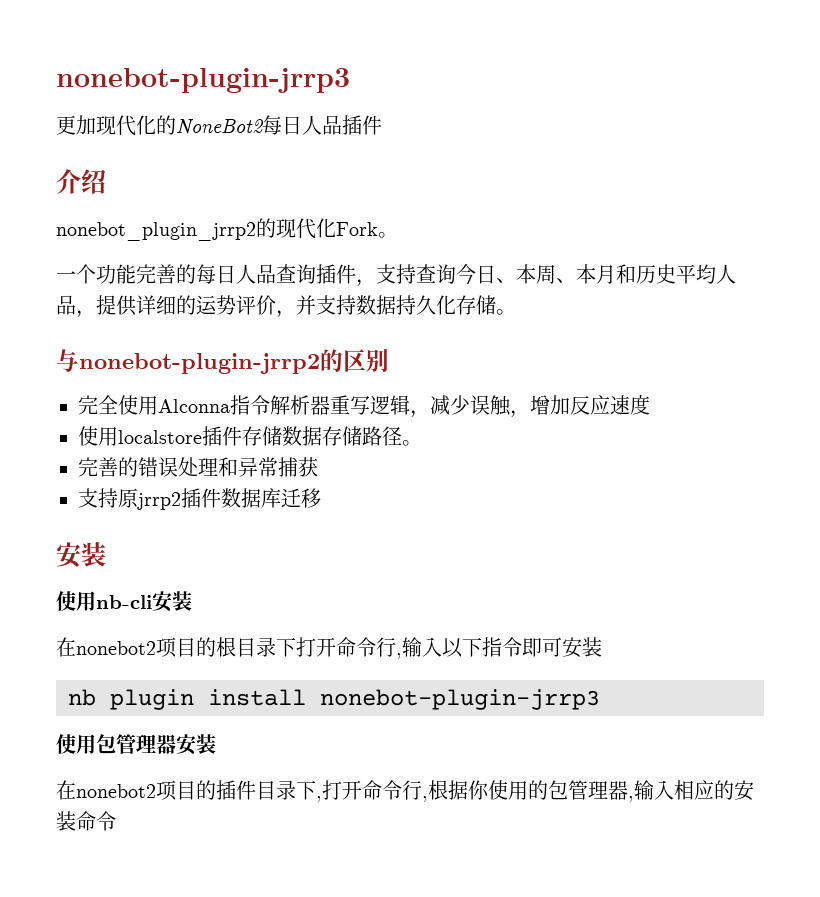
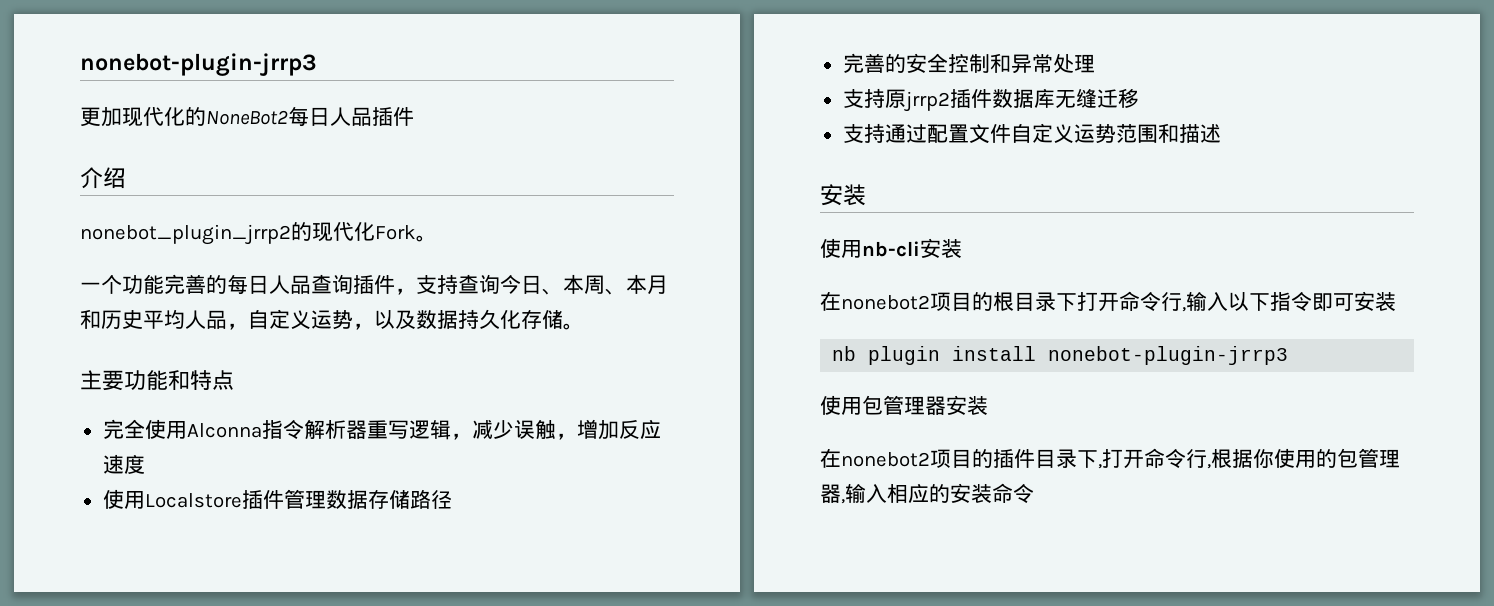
- 一个功能完善的每日人品查询插件，支持查询今日、本周、本月和历史平均人品，提供详细的运势评价，并支持数据持久化存储。
+ 一个功能完善的每日人品查询插件，支持查询今日、本周、本月和历史平均人品，自定义运势，以及数据持久化存储。
- 与nonebot-plugin-jrrp2的区别
+ 主要功能和特点
- 使用localstore插件存储数据存储路径。
- 完善的错误处理和异常捕获
+ 使用Localstore插件管理数据存储路径
+ 完善的安全控制和异常处理
- 支持原jrrp2插件数据库迁移
+ 支持原jrrp2插件数据库无缝迁移
+ 支持通过配置文件自定义运势范围和描述

